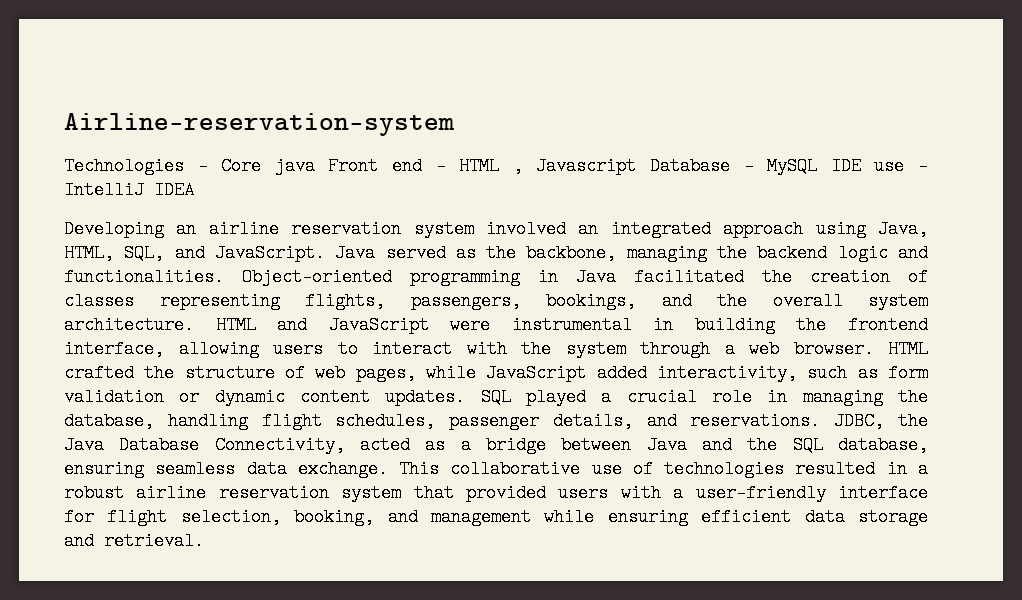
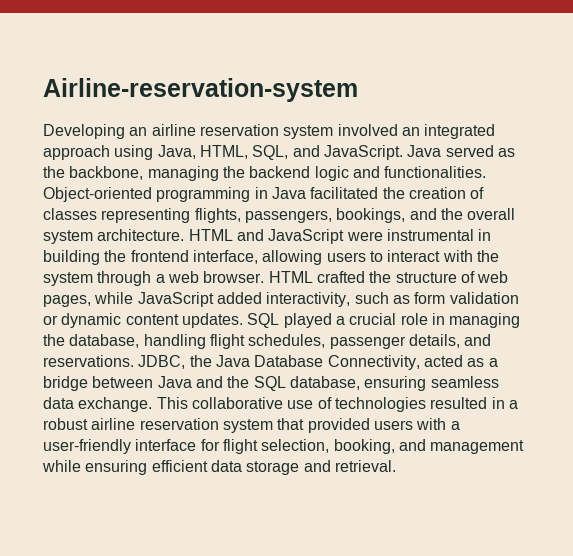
- Technologies - Core java Front end - HTML , Javascript Database - MySQL IDE use - IntelliJ IDEA

